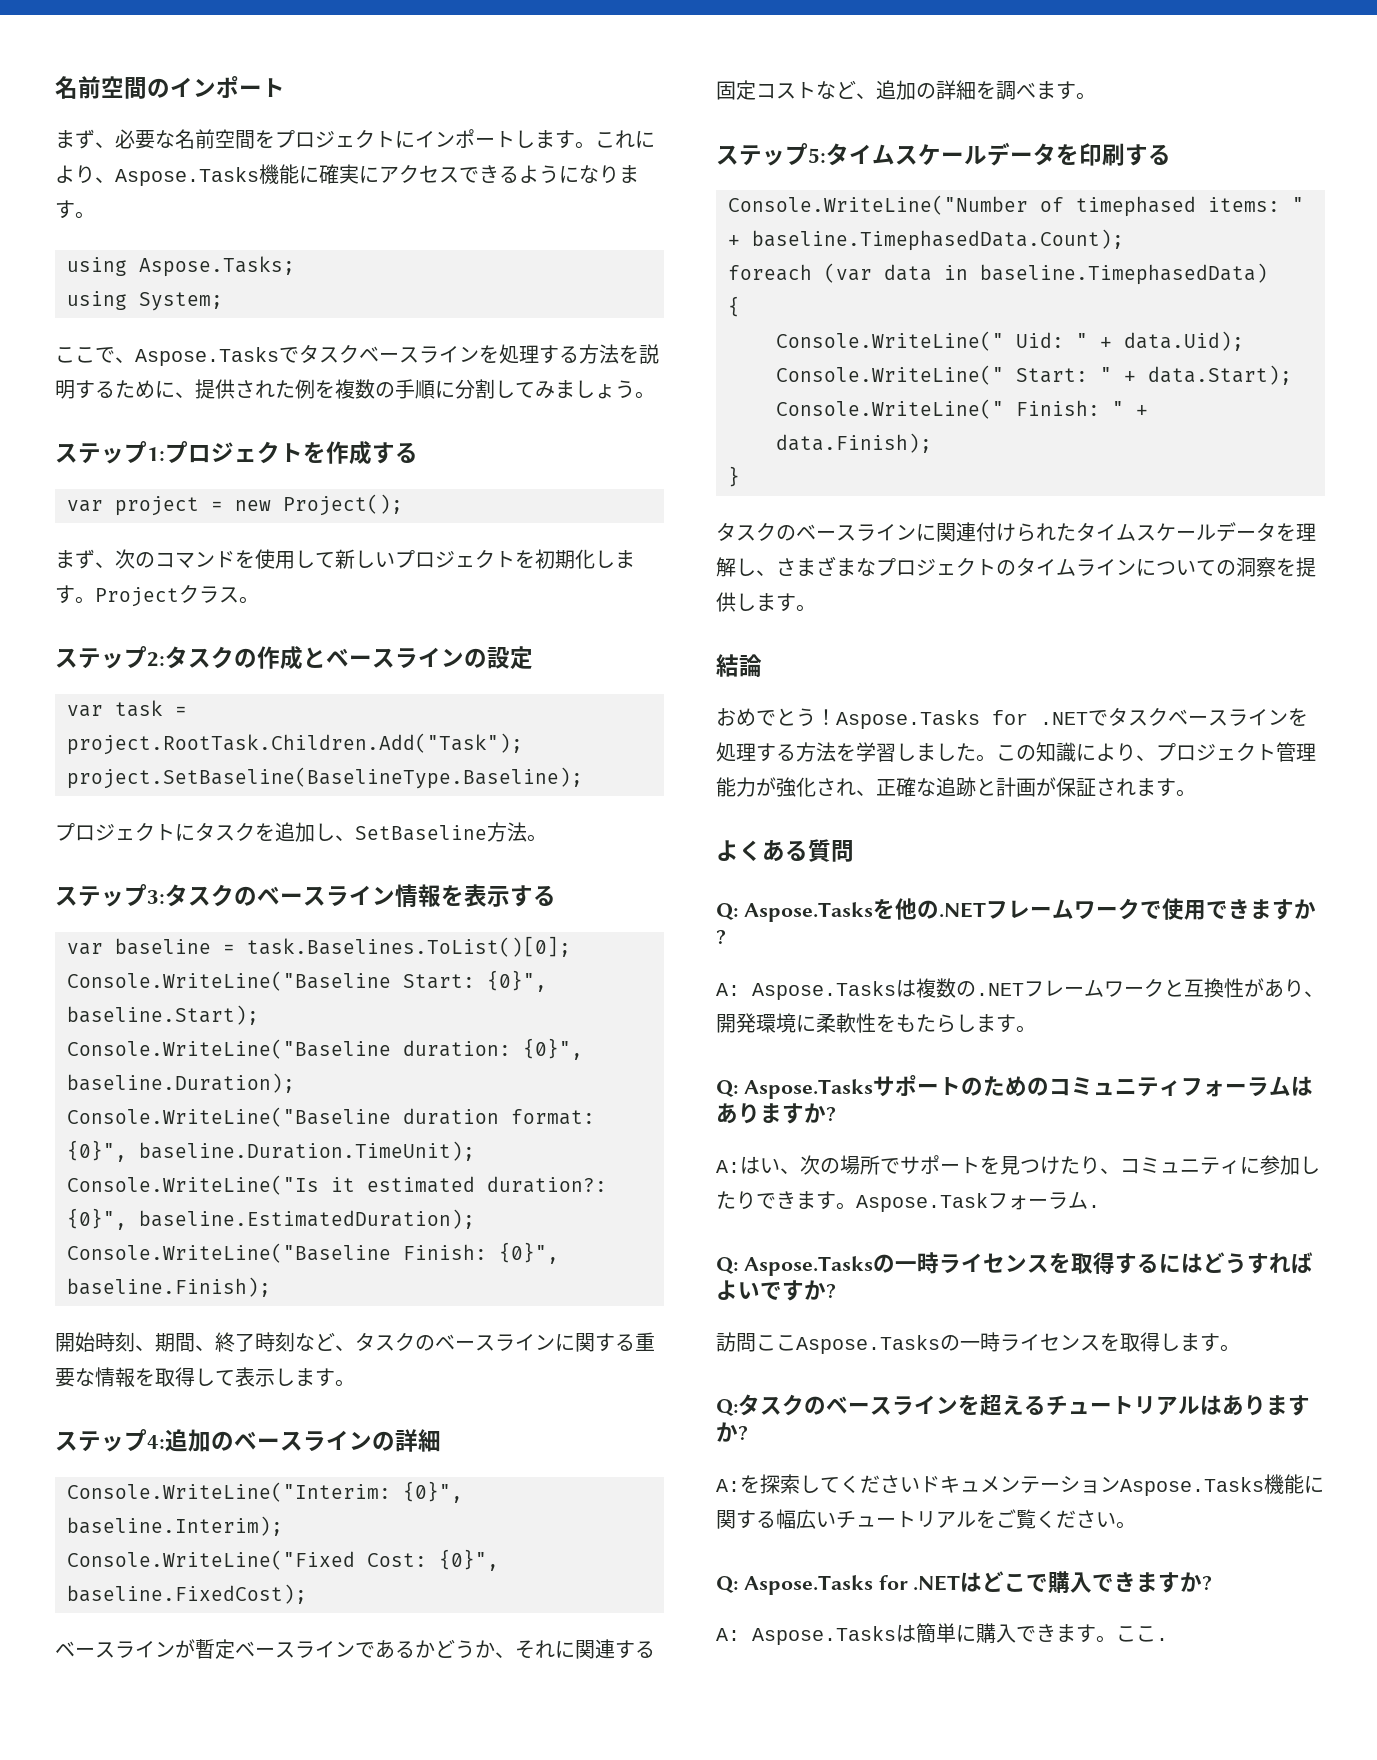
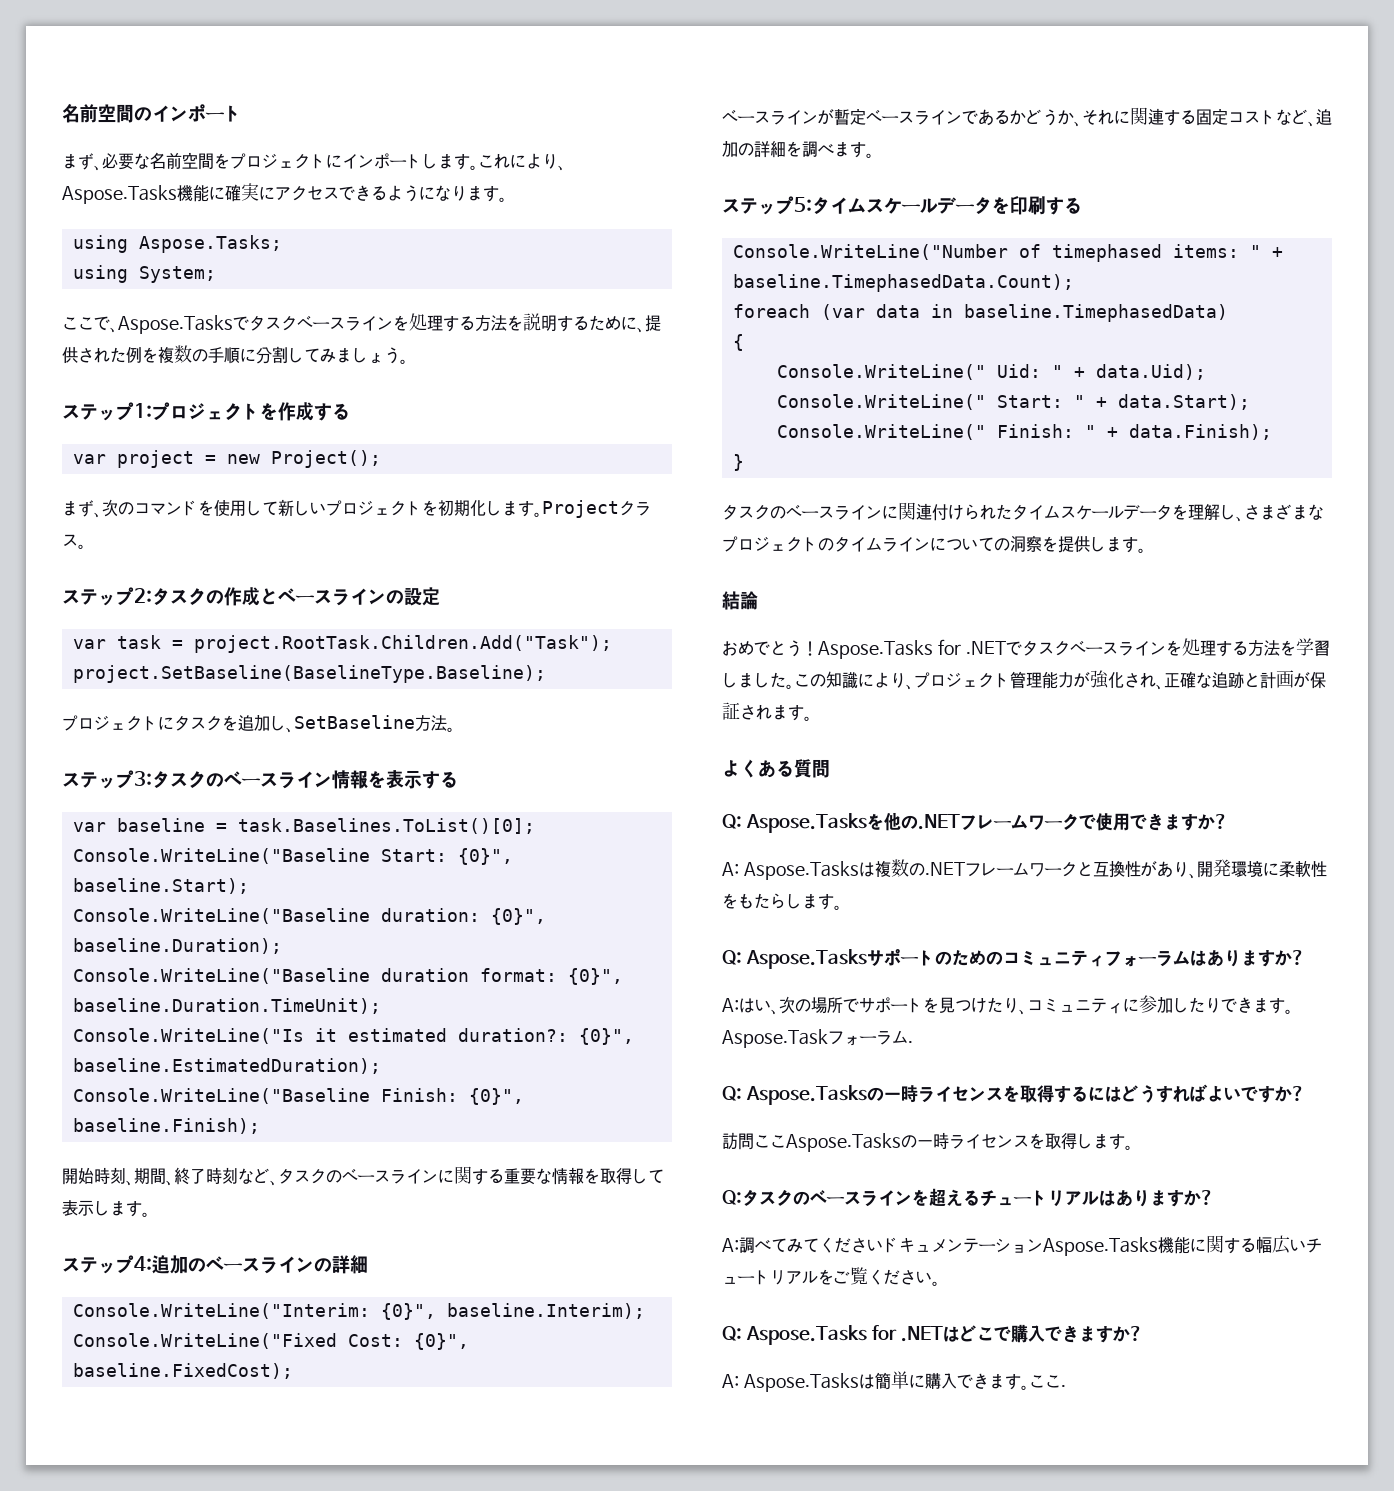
- A:を探索してくださいドキュメンテーションAspose.Tasks機能に関する幅広いチュートリアルをご覧ください。
+ A:調べてみてくださいドキュメンテーションAspose.Tasks機能に関する幅広いチュートリアルをご覧ください。

